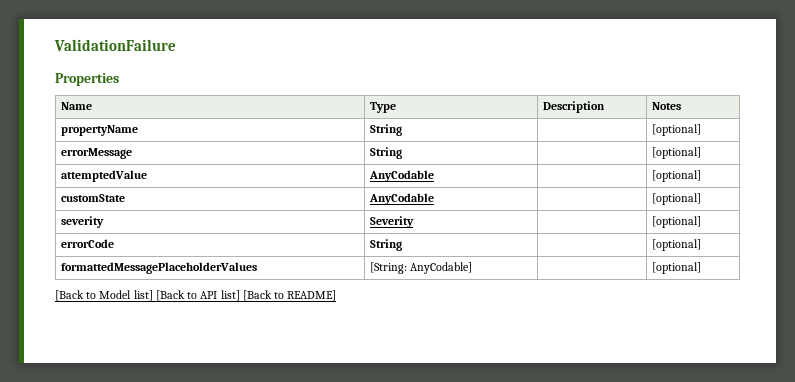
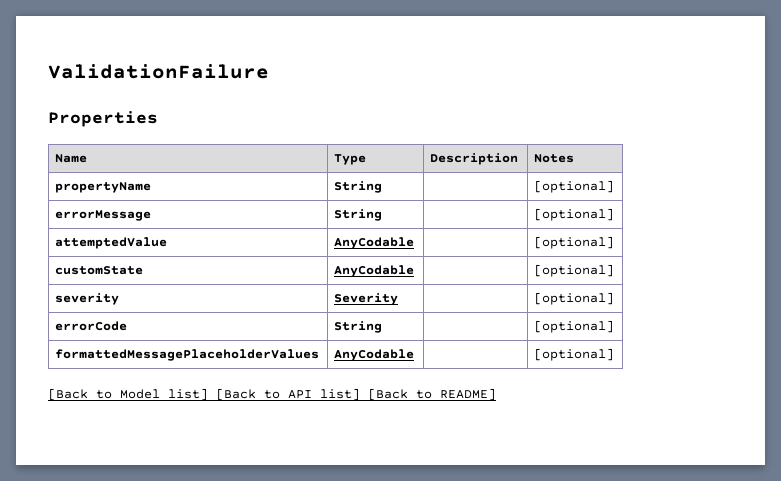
- formattedMessagePlaceholderValues | [String: AnyCodable] | | [optional]
+ formattedMessagePlaceholderValues | AnyCodable | | [optional]

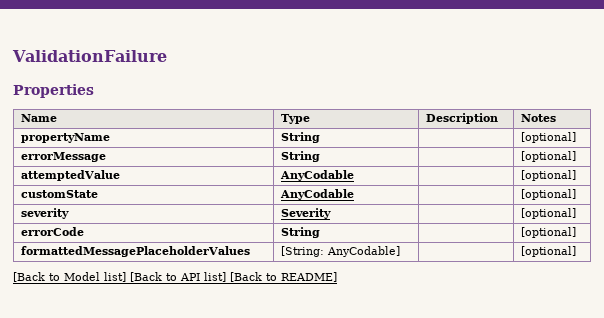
- formattedMessagePlaceholderValues | AnyCodable | | [optional]
+ formattedMessagePlaceholderValues | [String: AnyCodable] | | [optional]

